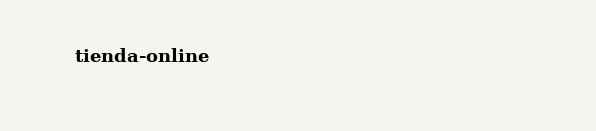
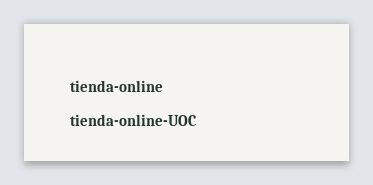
+ tienda-online-UOC

